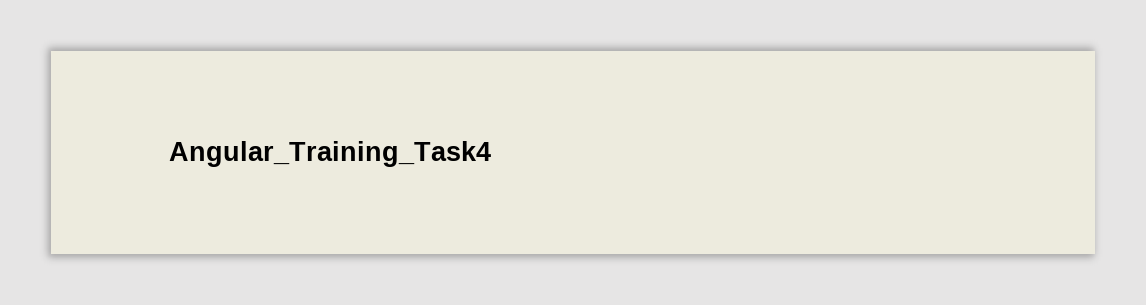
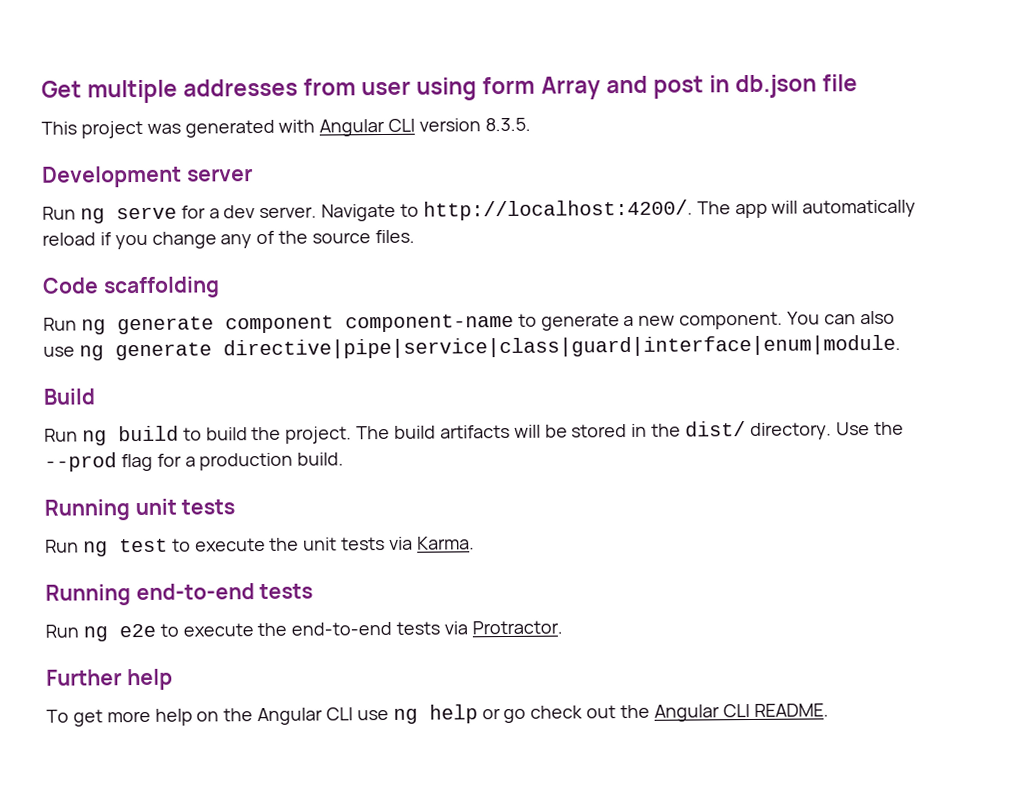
- Angular_Training_Task4
+ Get multiple addresses from user using form Array and post in db.json file
+ This project was generated with Angular CLI version 8.3.5.
+ Development server
+ Run ng serve for a dev server. Navigate to http://localhost:4200/. The app will automatically reload if you change any of the source files.
+ Code scaffolding
+ Run ng generate component component-name to generate a new component. You can also use ng generate directive|pipe|service|class|guard|interface|enum|module.
+ Build
+ Run ng build to build the project. The build artifacts will be stored in the dist/ directory. Use the --prod flag for a production build.
+ Running unit tests
+ Run ng test to execute the unit tests via Karma.
+ Running end-to-end tests
+ Run ng e2e to execute the end-to-end tests via Protractor.
+ Further help
+ To get more help on the Angular CLI use ng help or go check out the Angular CLI README.

